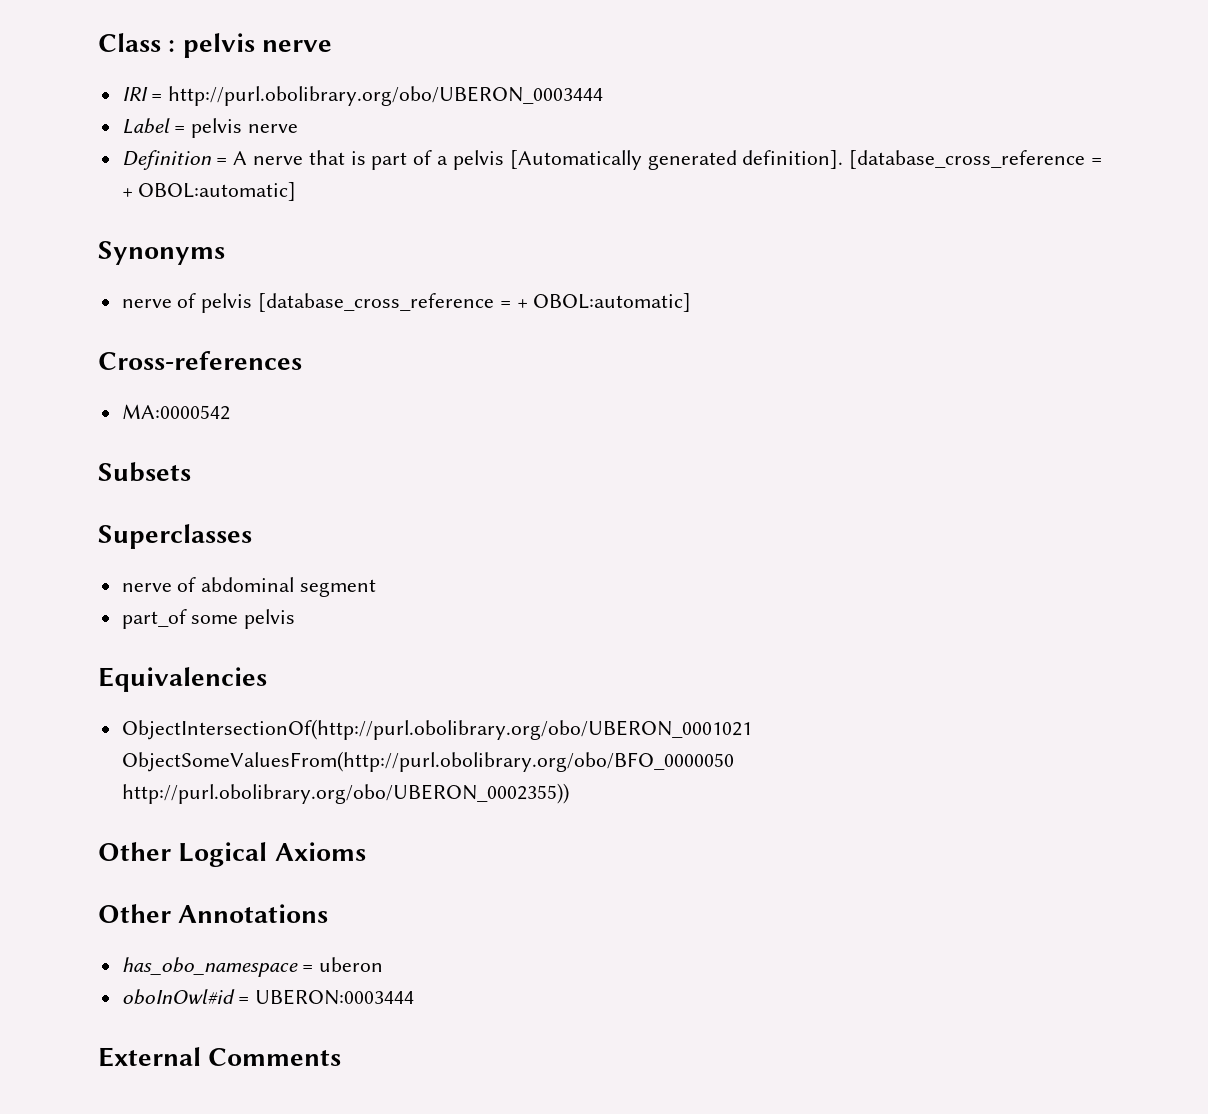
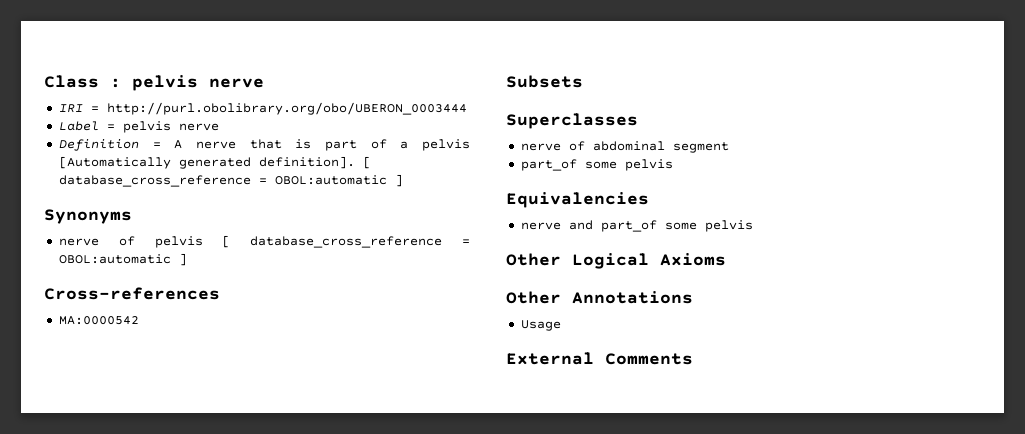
- Definition = A nerve that is part of a pelvis [Automatically generated definition]. [database_cross_reference = + OBOL:automatic]
+ Definition = A nerve that is part of a pelvis [Automatically generated definition]. [ database_cross_reference = OBOL:automatic ]
- nerve of pelvis [database_cross_reference = + OBOL:automatic]
+ nerve of pelvis [ database_cross_reference = OBOL:automatic ]
- ObjectIntersectionOf(http://purl.obolibrary.org/obo/UBERON_0001021 ObjectSomeValuesFrom(http://purl.obolibrary.org/obo/BFO_0000050 http://purl.obolibrary.org/obo/UBERON_0002355))
+ nerve and part_of some pelvis
- has_obo_namespace = uberon
- oboInOwl#id = UBERON:0003444
+ Usage

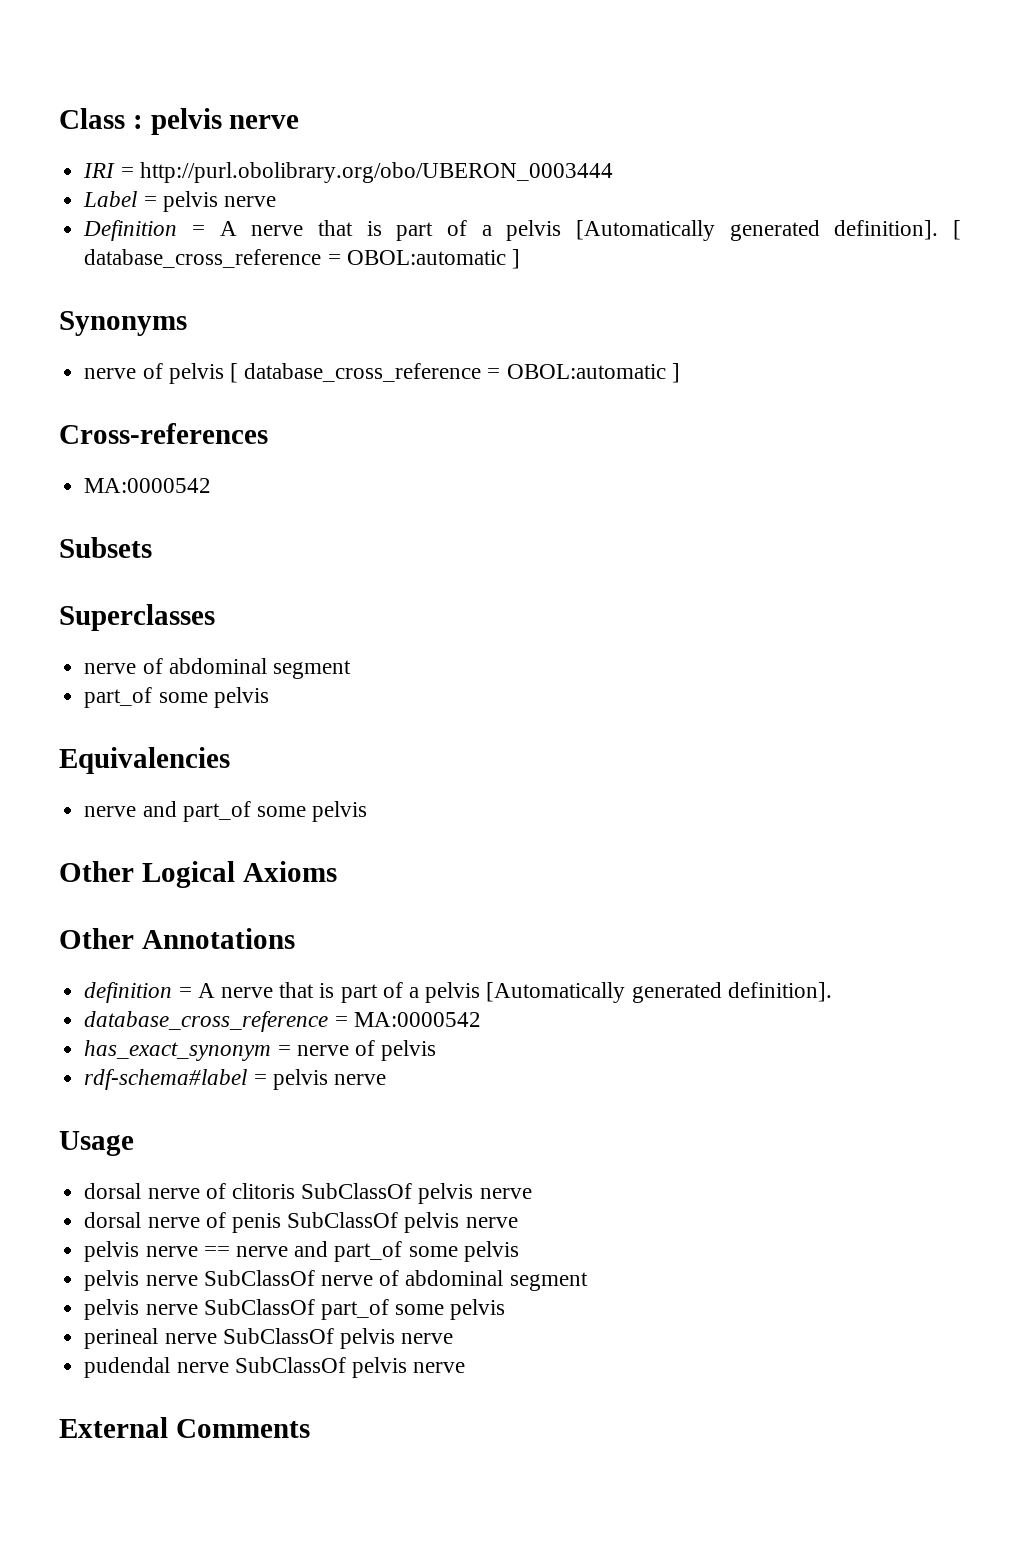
+ definition = A nerve that is part of a pelvis [Automatically generated definition].
+ database_cross_reference = MA:0000542
+ has_exact_synonym = nerve of pelvis
+ rdf-schema#label = pelvis nerve
  Usage
+ dorsal nerve of clitoris SubClassOf pelvis nerve
+ dorsal nerve of penis SubClassOf pelvis nerve
+ pelvis nerve == nerve and part_of some pelvis
+ pelvis nerve SubClassOf nerve of abdominal segment
+ pelvis nerve SubClassOf part_of some pelvis
+ perineal nerve SubClassOf pelvis nerve
+ pudendal nerve SubClassOf pelvis nerve

